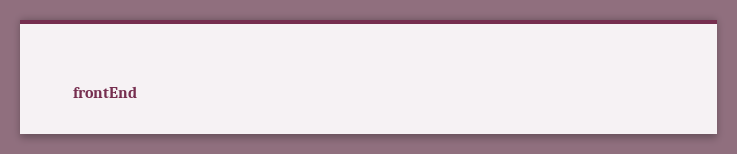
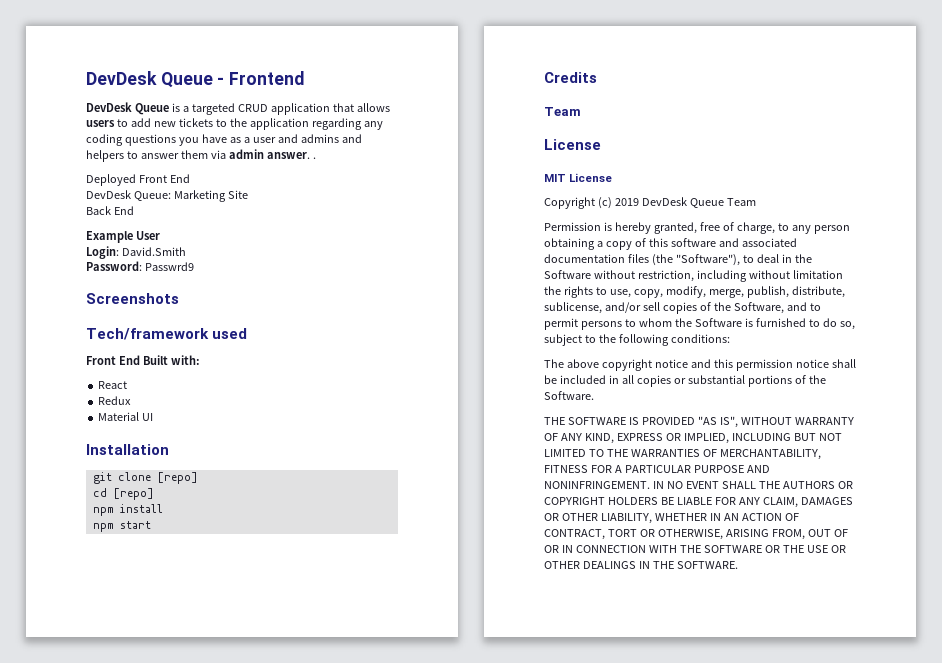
- frontEnd
+ DevDesk Queue - Frontend
+ DevDesk Queue is a targeted CRUD application that allows users to add new tickets to the application regarding any coding questions you have as a user and admins and helpers to answer them via admin answer. .
+ Deployed Front End
+ DevDesk Queue: Marketing Site
+ Back End
+ Example User
+ Login: David.Smith
+ Password: Passwrd9
+ Screenshots
+ Tech/framework used
+ Front End Built with:
+ React
+ Redux
+ Material UI
+ Installation
+ git clone [repo]
+ cd [repo]
+ npm install
+ npm start
+ Credits
+ Team
+ License
+ MIT License
+ Copyright (c) 2019 DevDesk Queue Team
+ Permission is hereby granted, free of charge, to any person obtaining a copy of this software and associated documentation files (the "Software"), to deal in the Software without restriction, including without limitation the rights to use, copy, modify, merge, publish, distribute, sublicense, and/or sell copies of the Software, and to permit persons to whom the Software is furnished to do so, subject to the following conditions:
+ The above copyright notice and this permission notice shall be included in all copies or substantial portions of the Software.
+ THE SOFTWARE IS PROVIDED "AS IS", WITHOUT WARRANTY OF ANY KIND, EXPRESS OR IMPLIED, INCLUDING BUT NOT LIMITED TO THE WARRANTIES OF MERCHANTABILITY, FITNESS FOR A PARTICULAR PURPOSE AND NONINFRINGEMENT. IN NO EVENT SHALL THE AUTHORS OR COPYRIGHT HOLDERS BE LIABLE FOR ANY CLAIM, DAMAGES OR OTHER LIABILITY, WHETHER IN AN ACTION OF CONTRACT, TORT OR OTHERWISE, ARISING FROM, OUT OF OR IN CONNECTION WITH THE SOFTWARE OR THE USE OR OTHER DEALINGS IN THE SOFTWARE.

